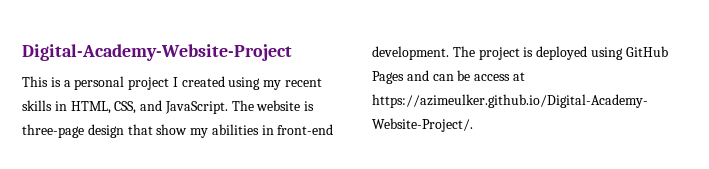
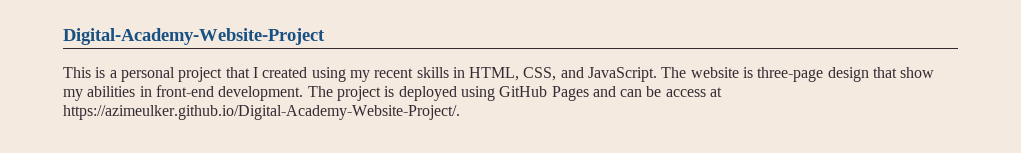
- This is a personal project I created using my recent skills in HTML, CSS, and JavaScript.
+ This is a personal project that I created using my recent skills in HTML, CSS, and JavaScript.

